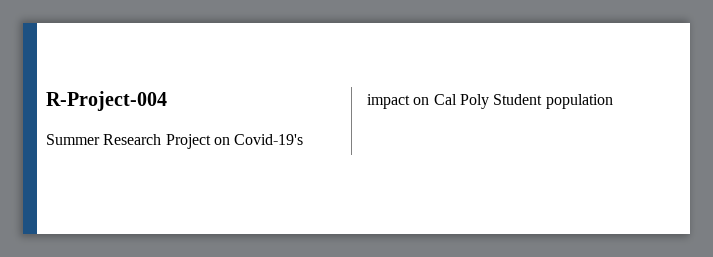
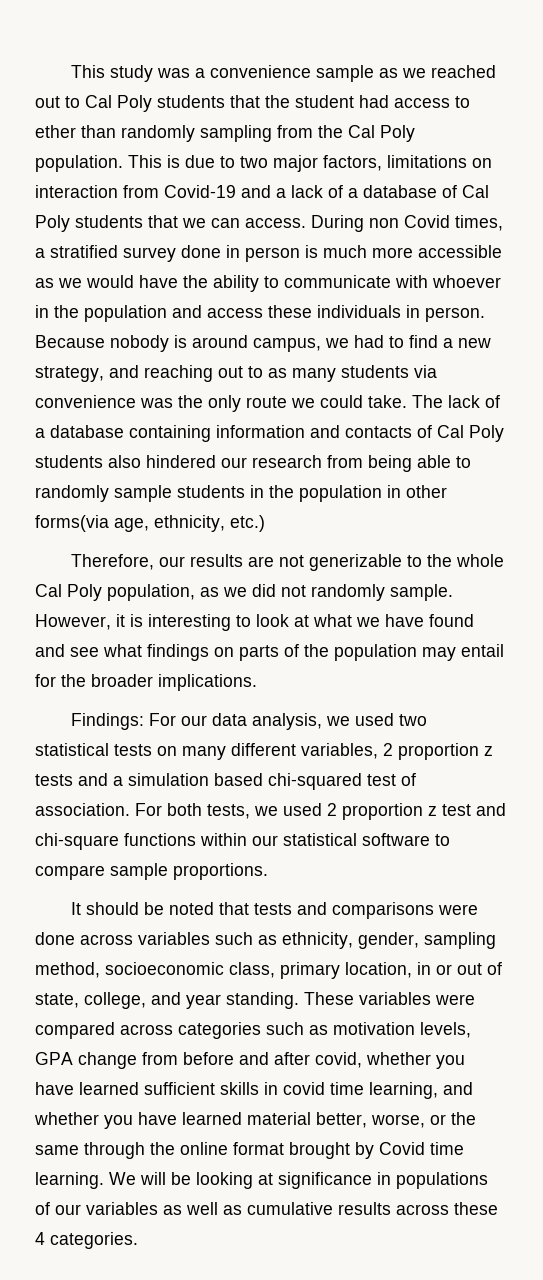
- R-Project-004
- Summer Research Project on Covid-19's impact on Cal Poly Student population
+ This study was a convenience sample as we reached out to Cal Poly students that the student had access to ether than randomly sampling from the Cal Poly population. This is due to two major factors, limitations on interaction from Covid-19 and a lack of a database of Cal Poly students that we can access. During non Covid times, a stratified survey done in person is much more accessible as we would have the ability to communicate with whoever in the population and access these individuals in person. Because nobody is around campus, we had to find a new strategy, and reaching out to as many students via convenience was the only route we could take. The lack of a database containing information and contacts of Cal Poly students also hindered our research from being able to randomly sample students in the population in other forms(via age, ethnicity, etc.)
+ Therefore, our results are not generizable to the whole Cal Poly population, as we did not randomly sample. However, it is interesting to look at what we have found and see what findings on parts of the population may entail for the broader implications.
+ Findings: For our data analysis, we used two statistical tests on many different variables, 2 proportion z tests and a simulation based chi-squared test of association. For both tests, we used 2 proportion z test and chi-square functions within our statistical software to compare sample proportions.
+ It should be noted that tests and comparisons were done across variables such as ethnicity, gender, sampling method, socioeconomic class, primary location, in or out of state, college, and year standing. These variables were compared across categories such as motivation levels, GPA change from before and after covid, whether you have learned sufficient skills in covid time learning, and whether you have learned material better, worse, or the same through the online format brought by Covid time learning. We will be looking at significance in populations of our variables as well as cumulative results across these 4 categories.

